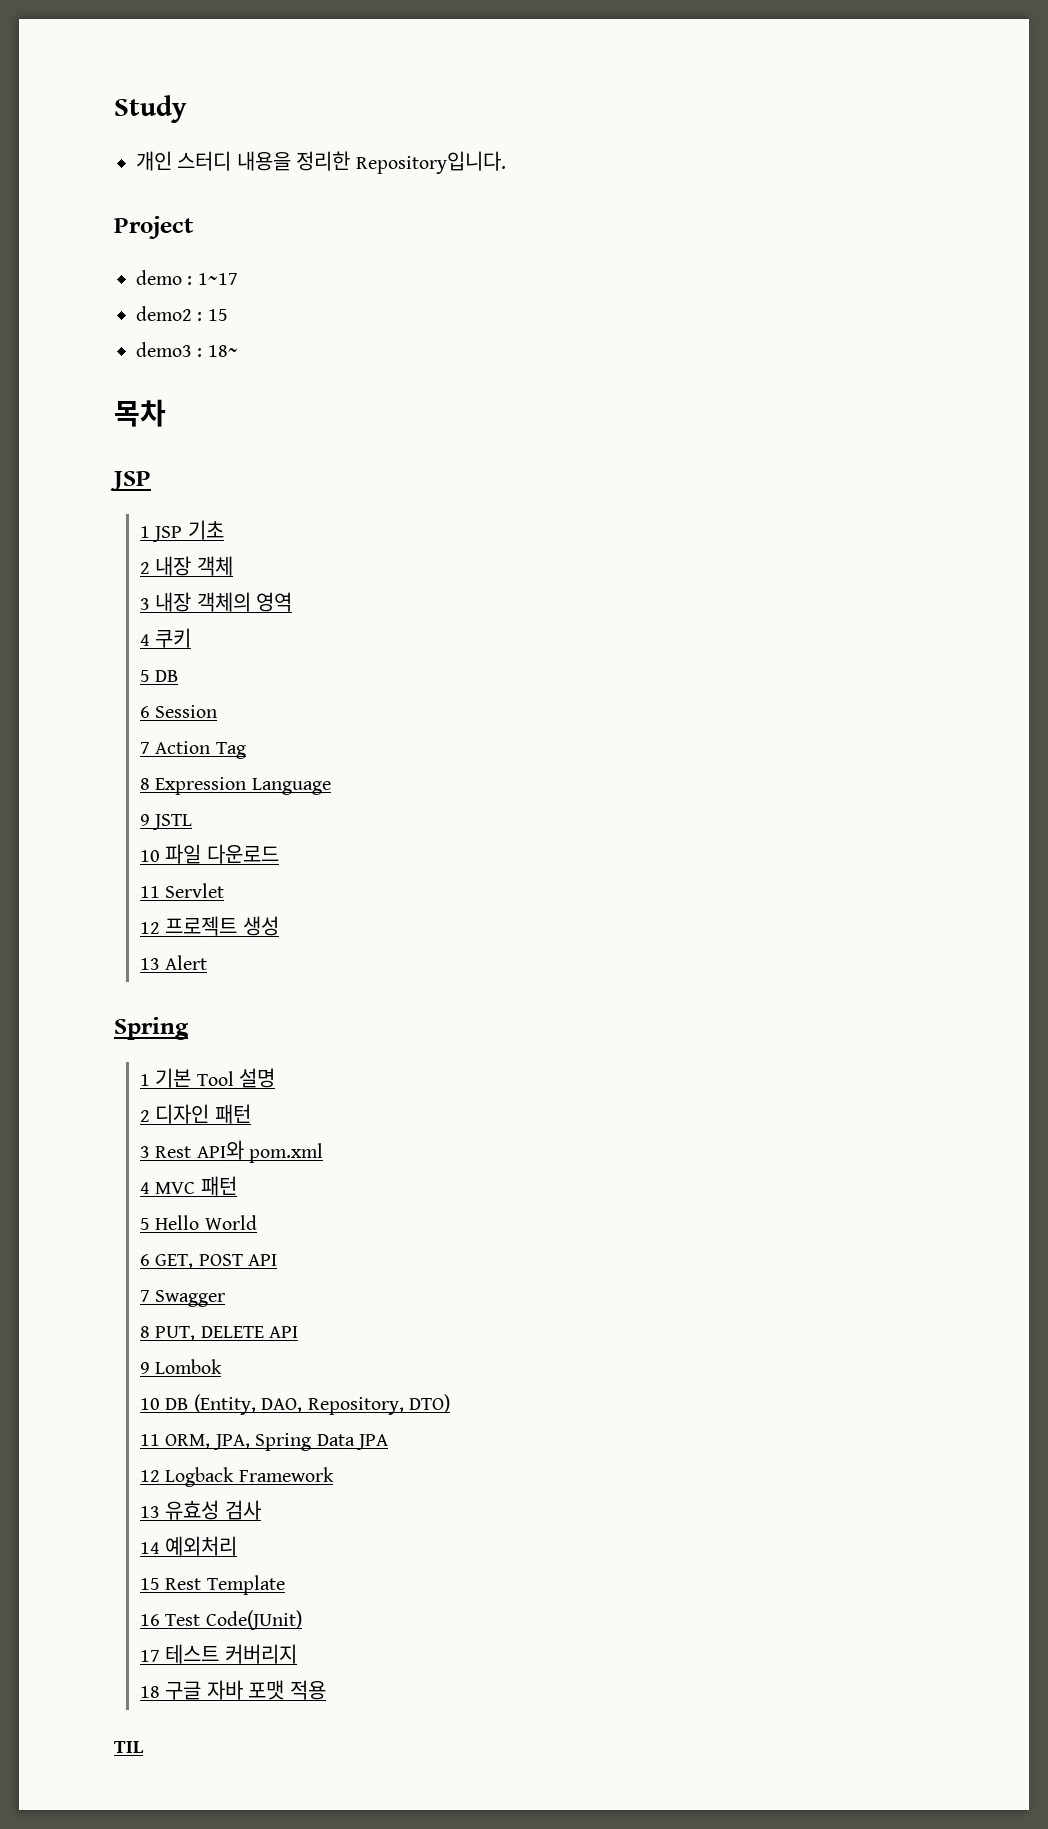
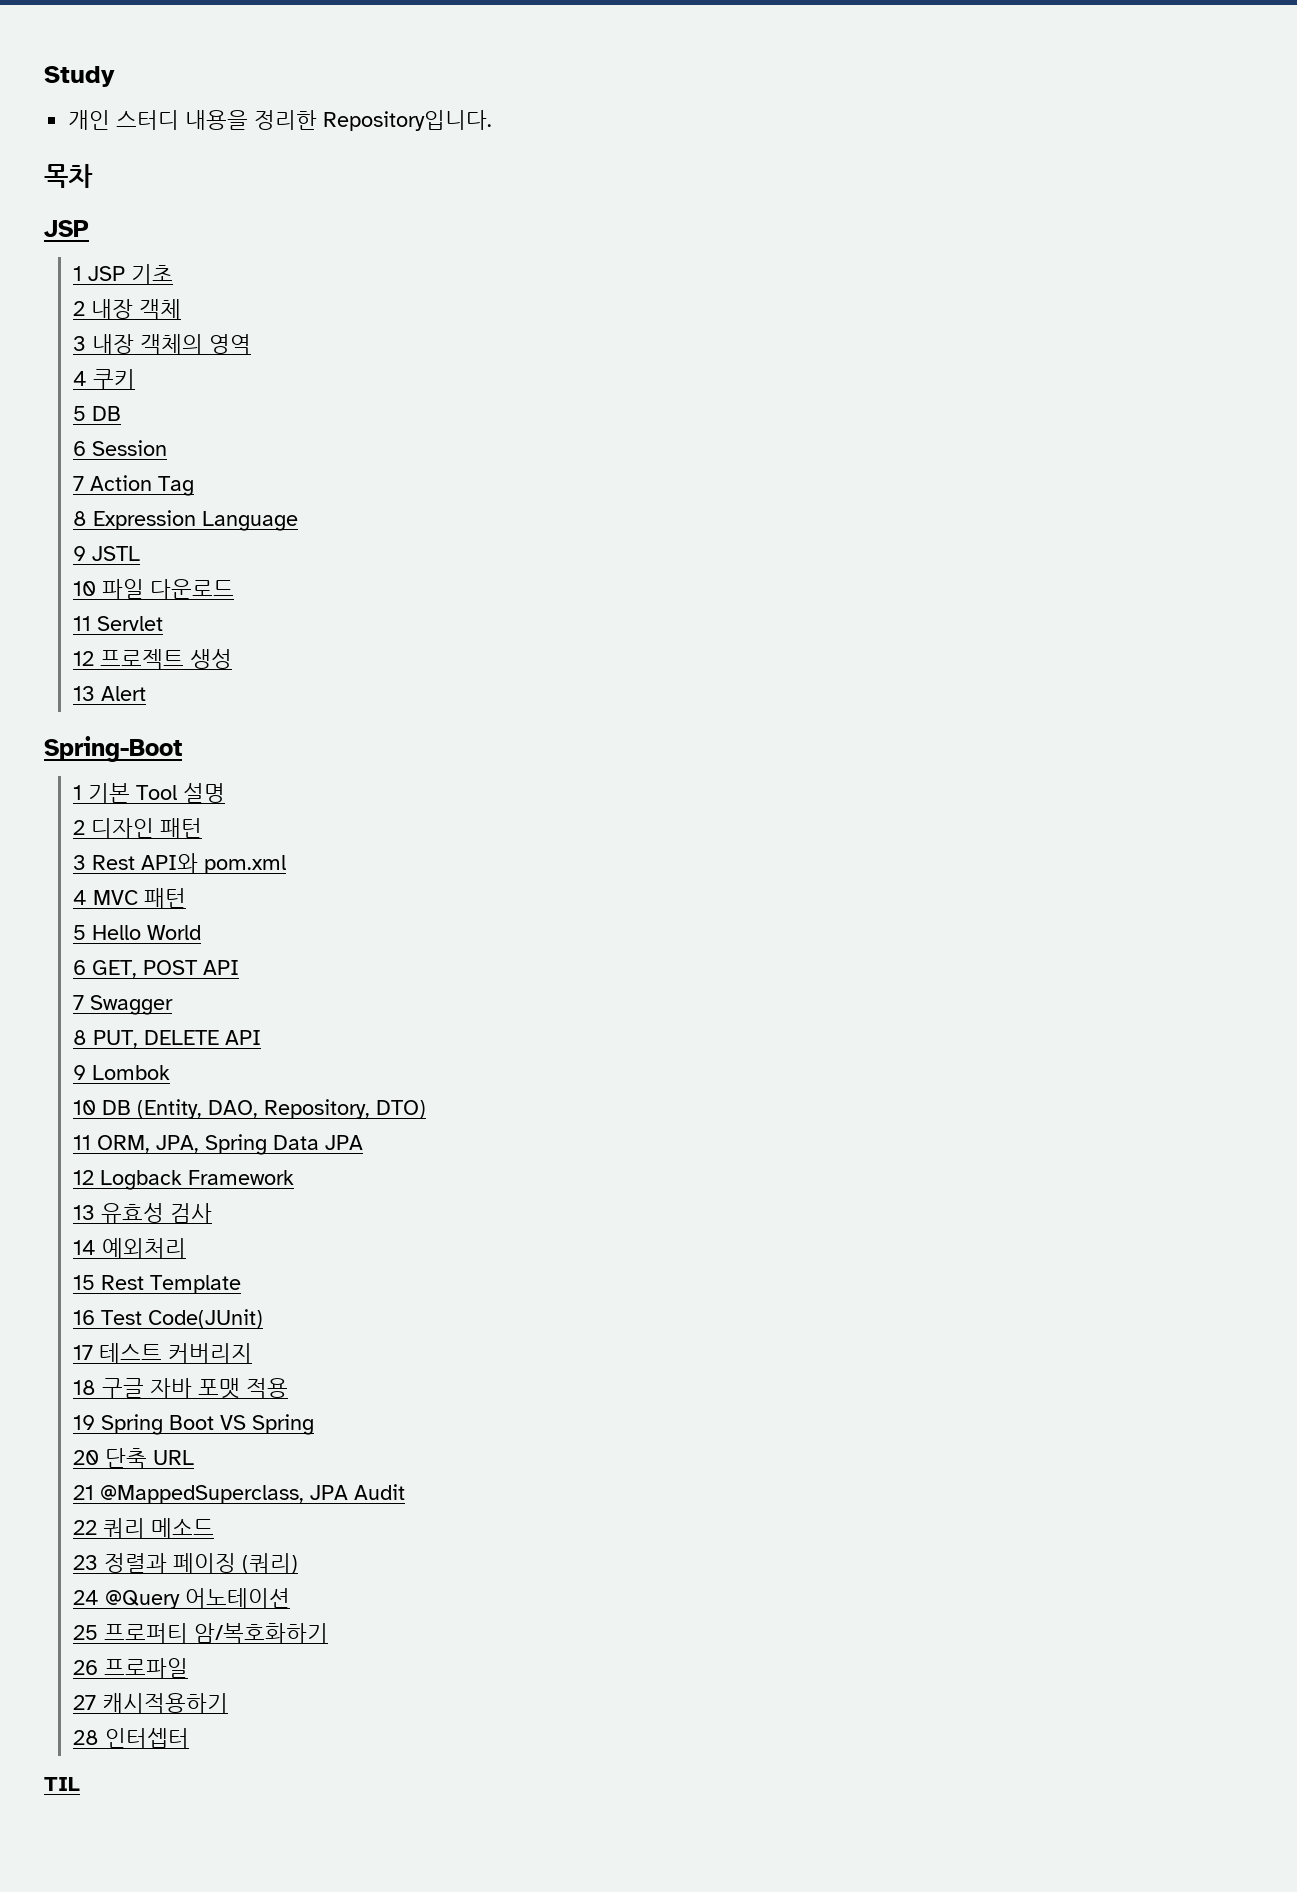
- Project
- demo : 1~17
- demo2 : 15
- demo3 : 18~
  13 Alert
- Spring
+ Spring-Boot
+ 19 Spring Boot VS Spring
+ 20 단축 URL
+ 21 @MappedSuperclass, JPA Audit
+ 22 쿼리 메소드
+ 23 정렬과 페이징 (쿼리)
+ 24 @Query 어노테이션
+ 25 프로퍼티 암/복호화하기
+ 26 프로파일
+ 27 캐시적용하기
+ 28 인터셉터

